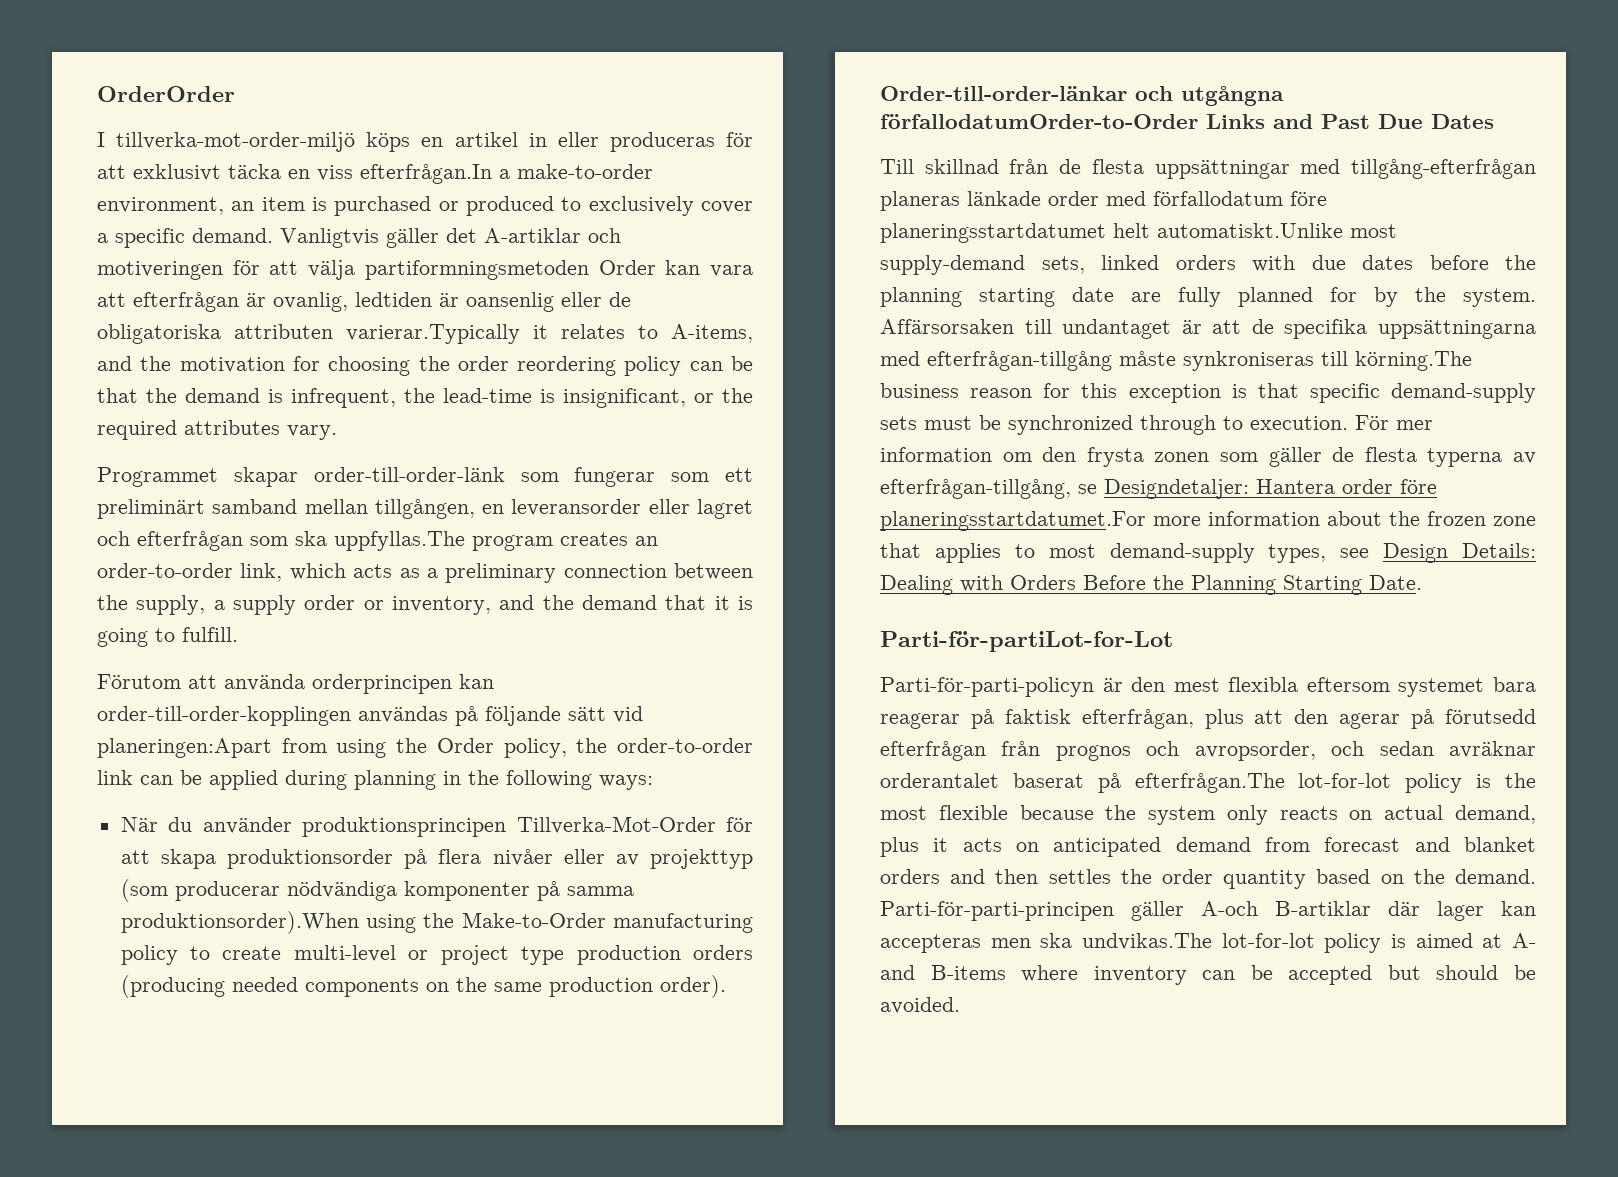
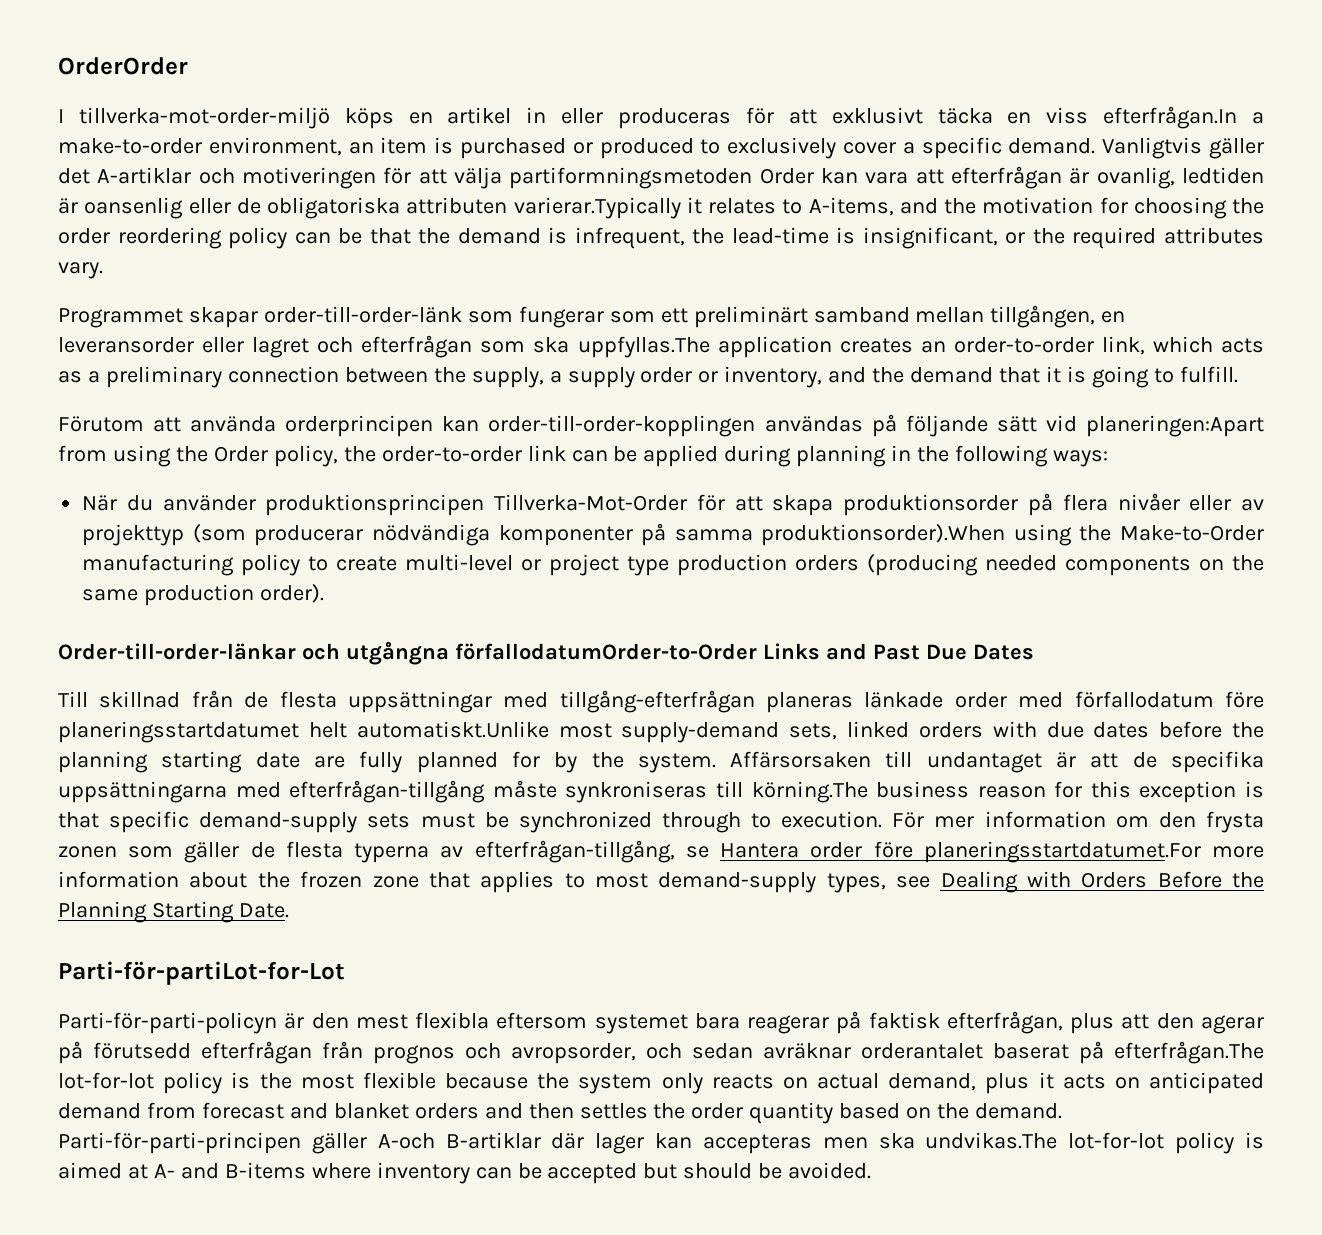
- Programmet skapar order-till-order-länk som fungerar som ett preliminärt samband mellan tillgången, en leveransorder eller lagret och efterfrågan som ska uppfyllas.The program creates an order-to-order link, which acts as a preliminary connection between the supply, a supply order or inventory, and the demand that it is going to fulfill.
+ Programmet skapar order-till-order-länk som fungerar som ett preliminärt samband mellan tillgången, en leveransorder eller lagret och efterfrågan som ska uppfyllas.The application creates an order-to-order link, which acts as a preliminary connection between the supply, a supply order or inventory, and the demand that it is going to fulfill.
- För mer information om den frysta zonen som gäller de flesta typerna av efterfrågan-tillgång, se Designdetaljer: Hantera order före planeringsstartdatumet.For more information about the frozen zone that applies to most demand-supply types, see Design Details: Dealing with Orders Before the Planning Starting Date.
+ För mer information om den frysta zonen som gäller de flesta typerna av efterfrågan-tillgång, se Hantera order före planeringsstartdatumet.For more information about the frozen zone that applies to most demand-supply types, see Dealing with Orders Before the Planning Starting Date.

